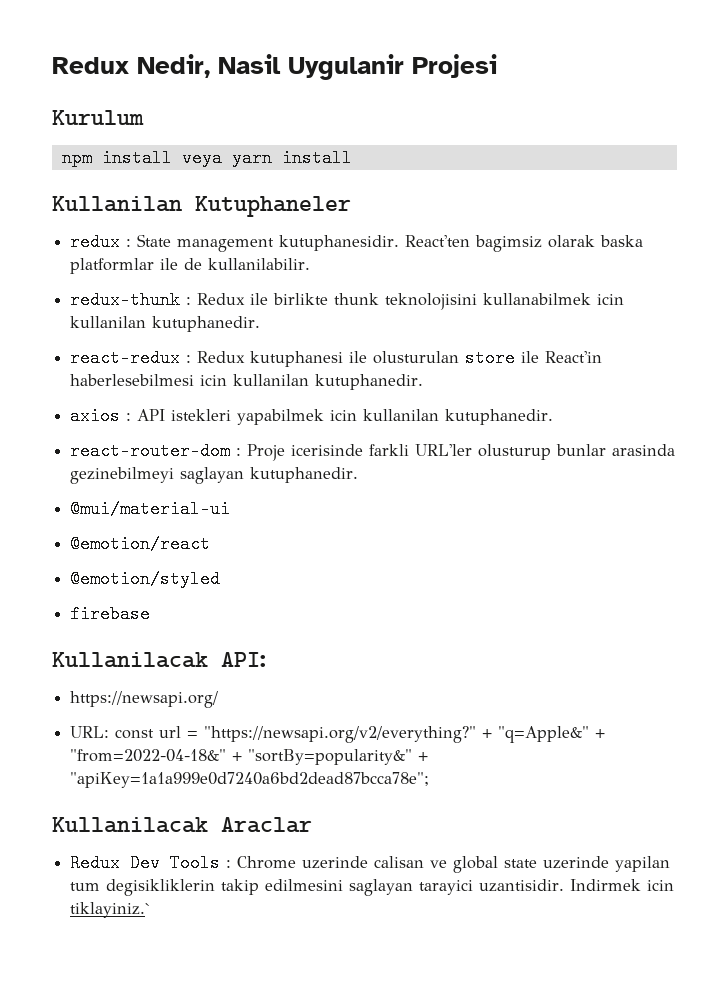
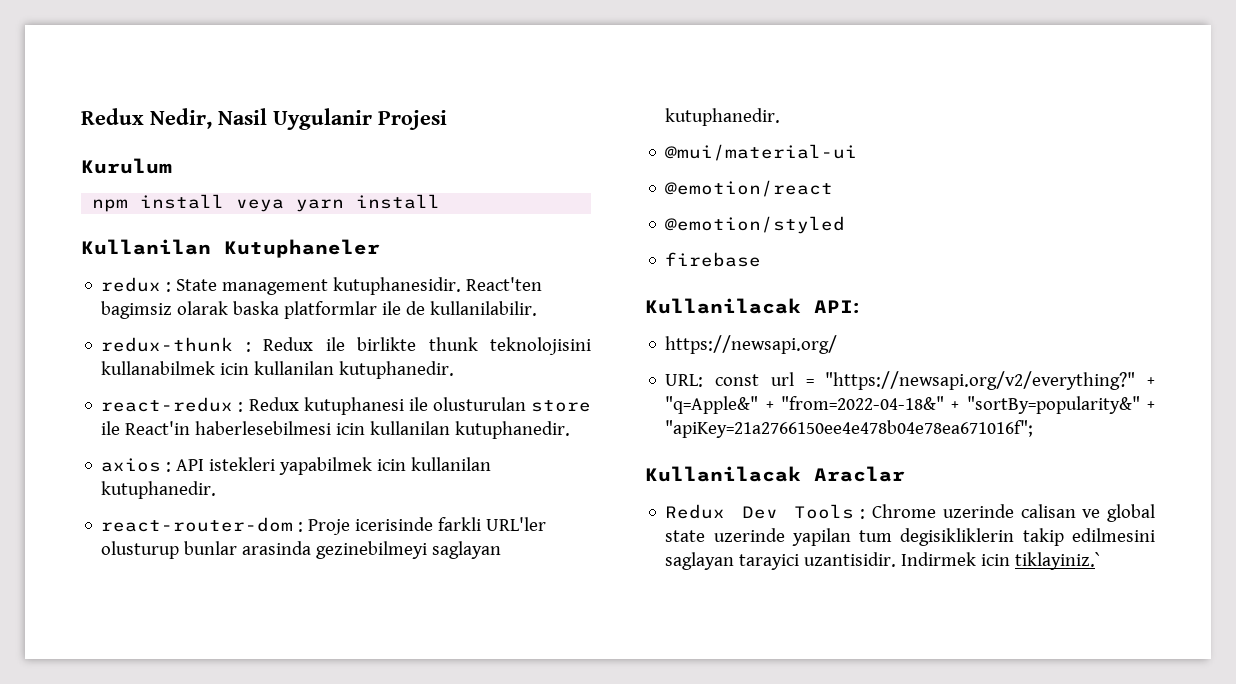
- + "q=Apple&" + "from=2022-04-18&" + "sortBy=popularity&" + "apiKey=1a1a999e0d7240a6bd2dead87bcca78e";
+ + "q=Apple&" + "from=2022-04-18&" + "sortBy=popularity&" + "apiKey=21a2766150ee4e478b04e78ea671016f";

